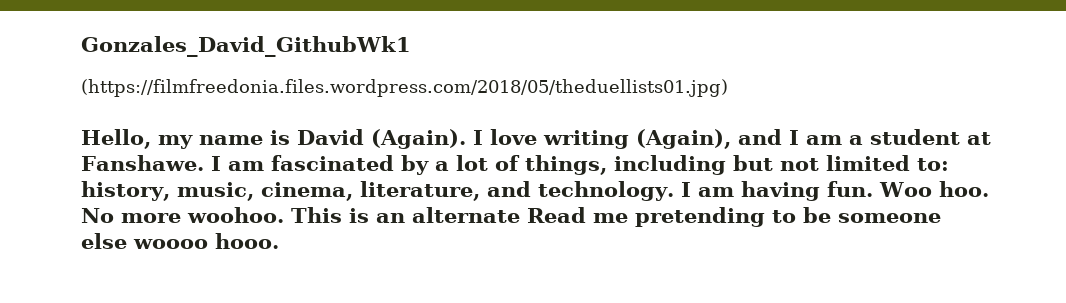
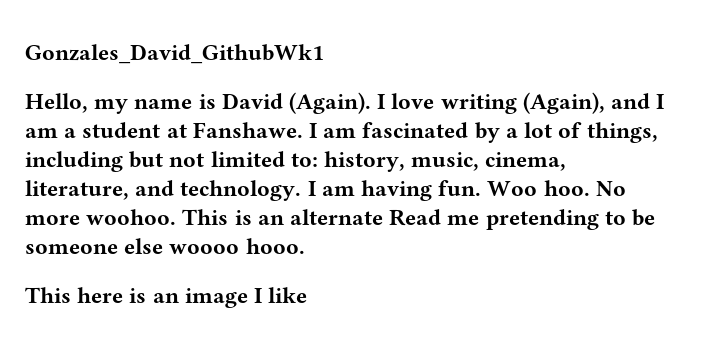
- (https://filmfreedonia.files.wordpress.com/2018/05/theduellists01.jpg)
+ This here is an image I like

